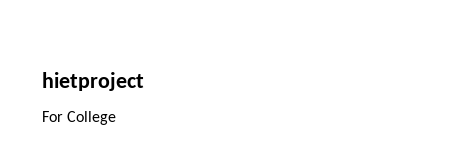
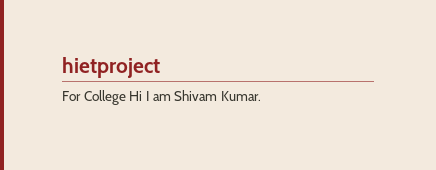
- For College
+ For College Hi I am Shivam Kumar.

